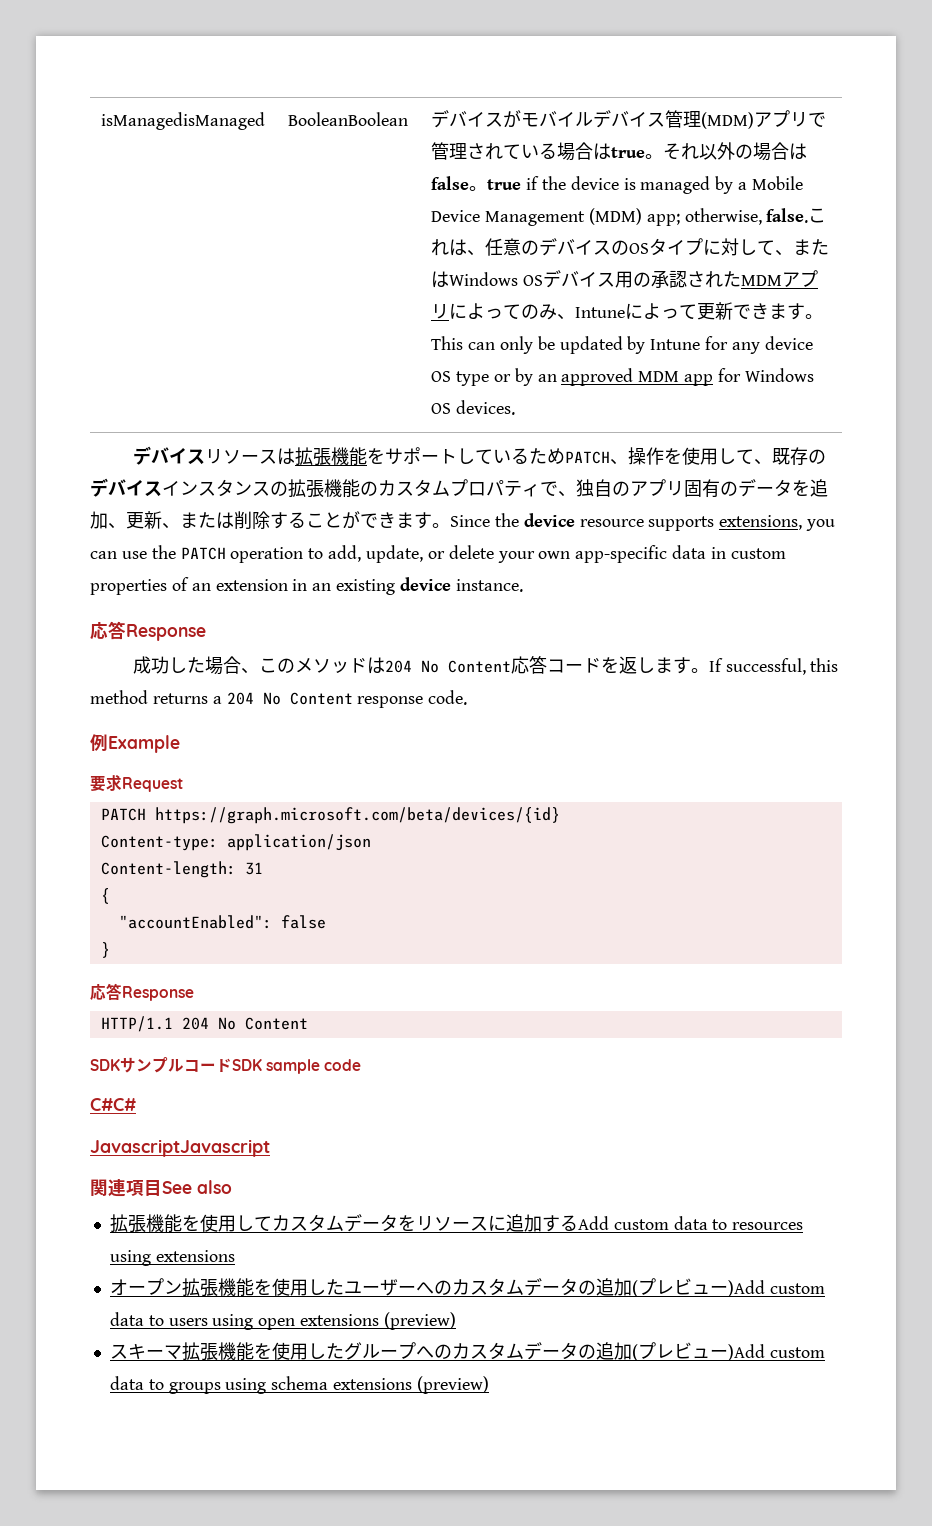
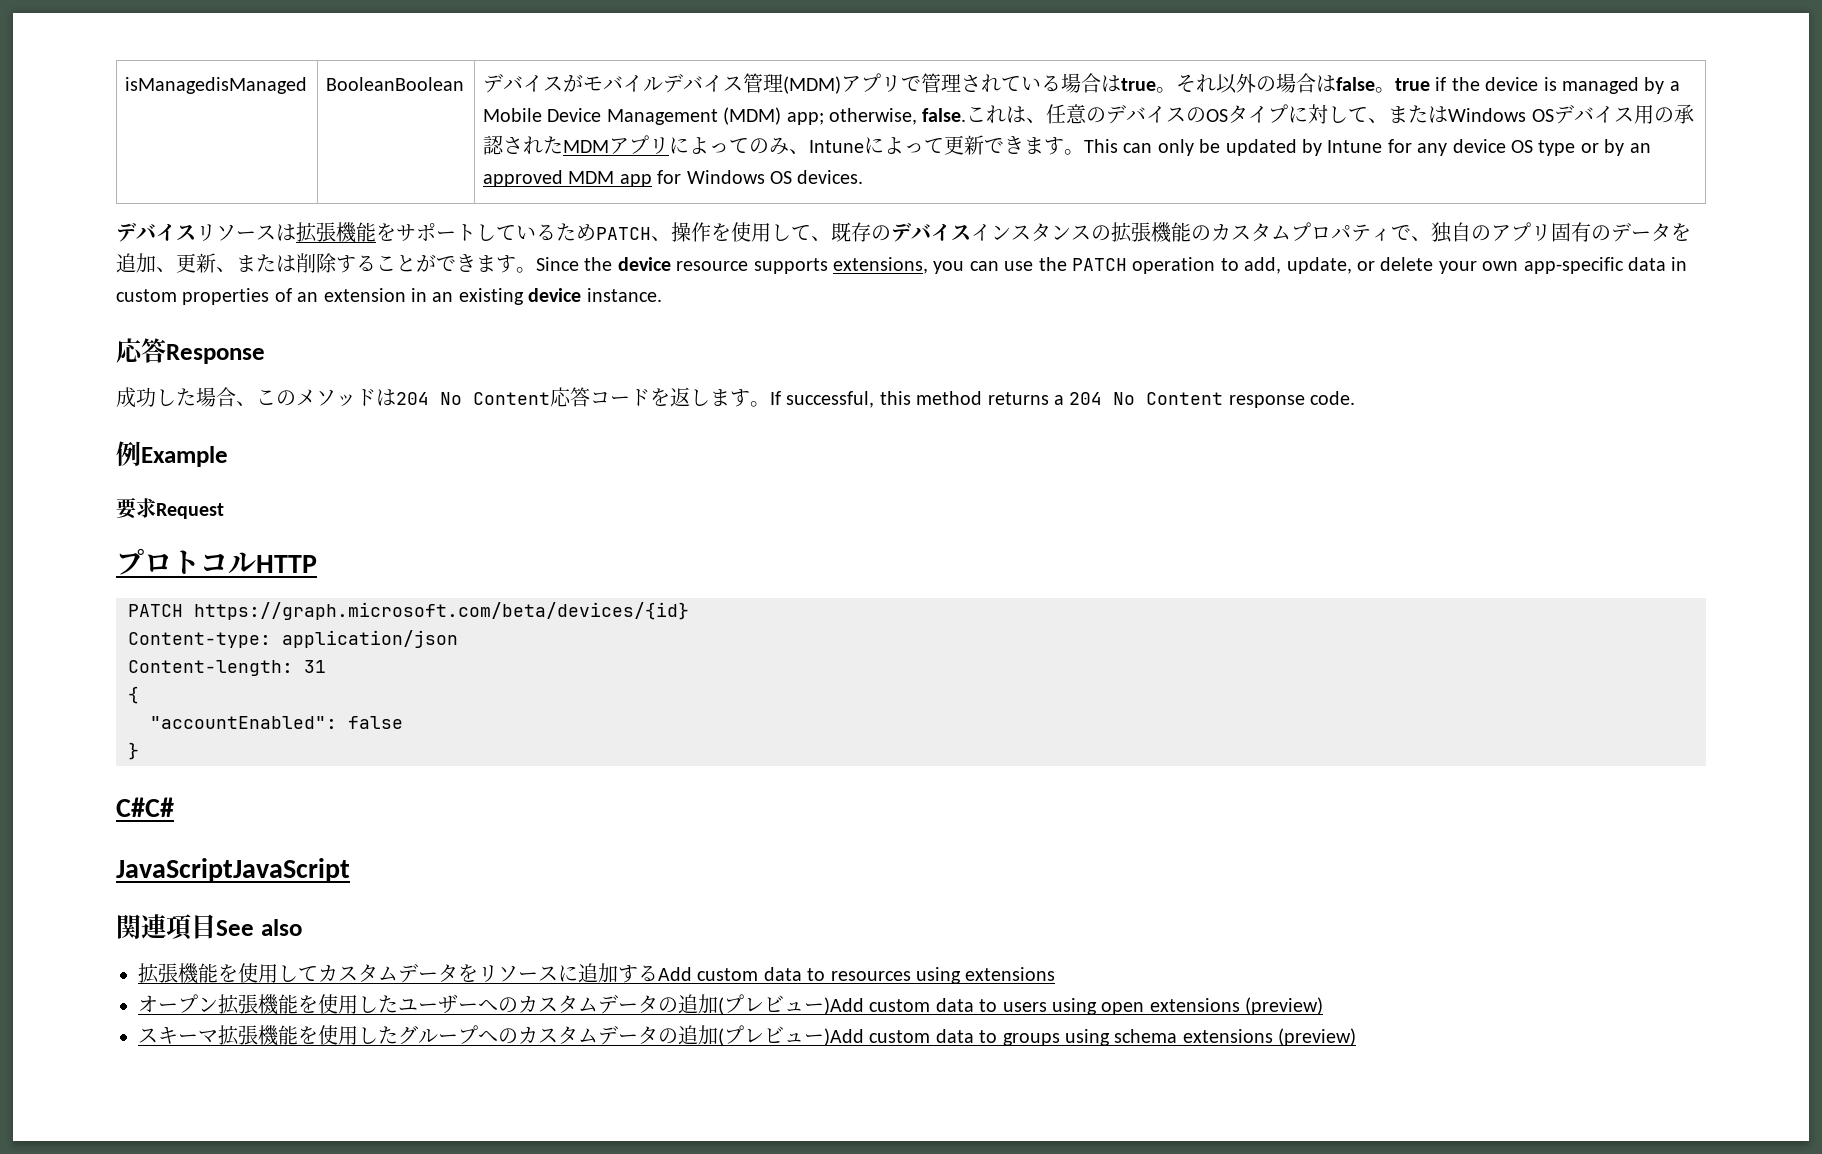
+ プロトコルHTTP
  }
- 応答Response
- HTTP/1.1 204 No Content
- SDKサンプルコードSDK sample code
- JavascriptJavascript
+ JavaScriptJavaScript

